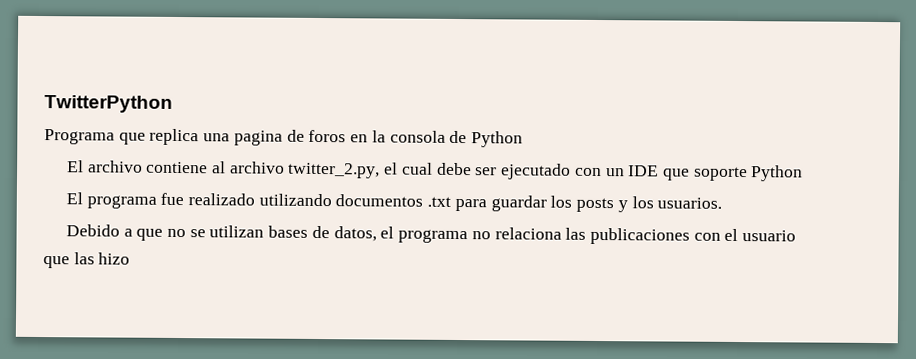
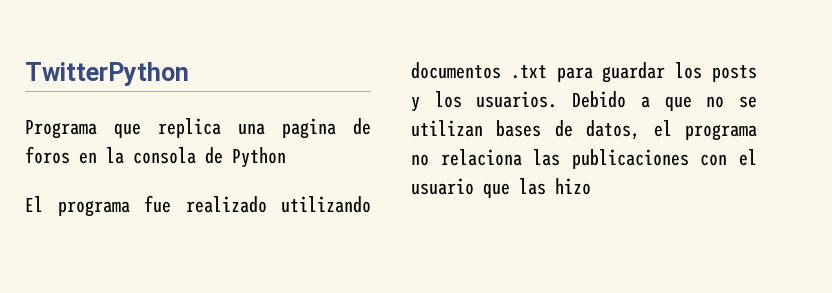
- El archivo contiene al archivo twitter_2.py, el cual debe ser ejecutado con un IDE que soporte Python
- El programa fue realizado utilizando documentos .txt para guardar los posts y los usuarios.
- Debido a que no se utilizan bases de datos, el programa no relaciona las publicaciones con el usuario que las hizo
+ El programa fue realizado utilizando documentos .txt para guardar los posts y los usuarios. Debido a que no se utilizan bases de datos, el programa no relaciona las publicaciones con el usuario que las hizo

